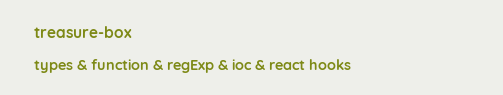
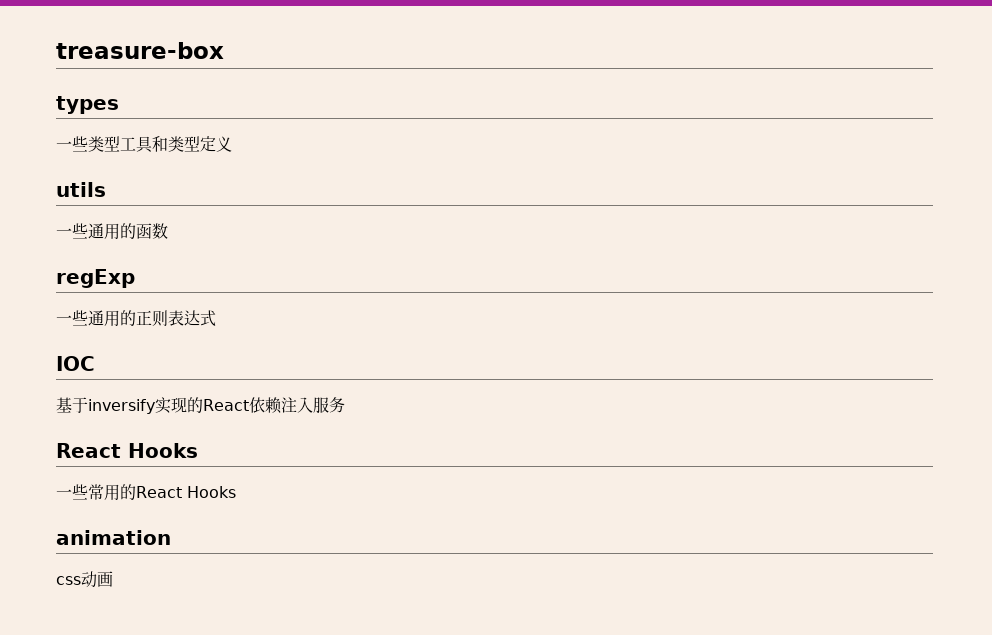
- types & function & regExp & ioc & react hooks
+ types
+ 一些类型工具和类型定义
+ utils
+ 一些通用的函数
+ regExp
+ 一些通用的正则表达式
+ IOC
+ 基于inversify实现的React依赖注入服务
+ React Hooks
+ 一些常用的React Hooks
+ animation
+ css动画

